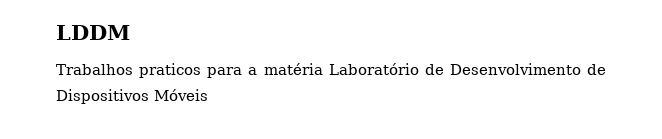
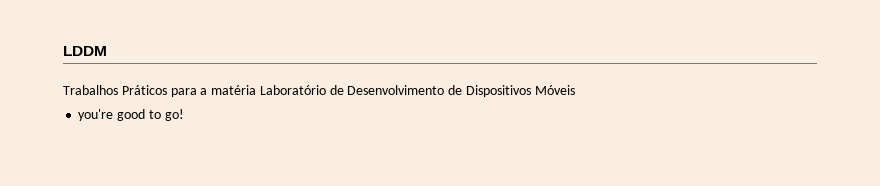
- Trabalhos praticos para a matéria Laboratório de Desenvolvimento de Dispositivos Móveis
+ Trabalhos Práticos para a matéria Laboratório de Desenvolvimento de Dispositivos Móveis
+ you're good to go!

